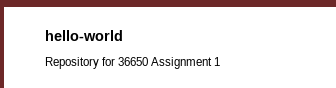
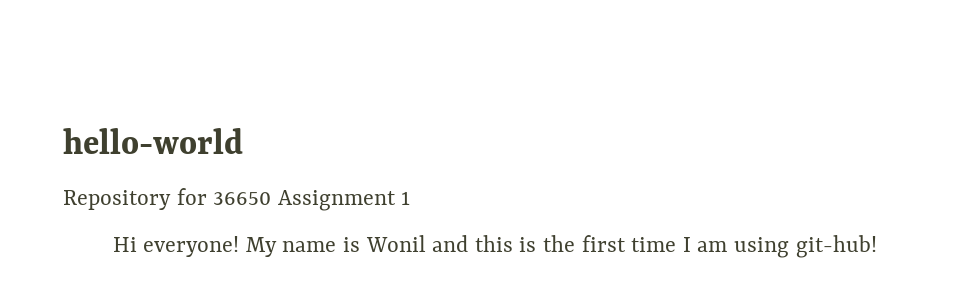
+ Hi everyone! My name is Wonil and this is the first time I am using git-hub!

